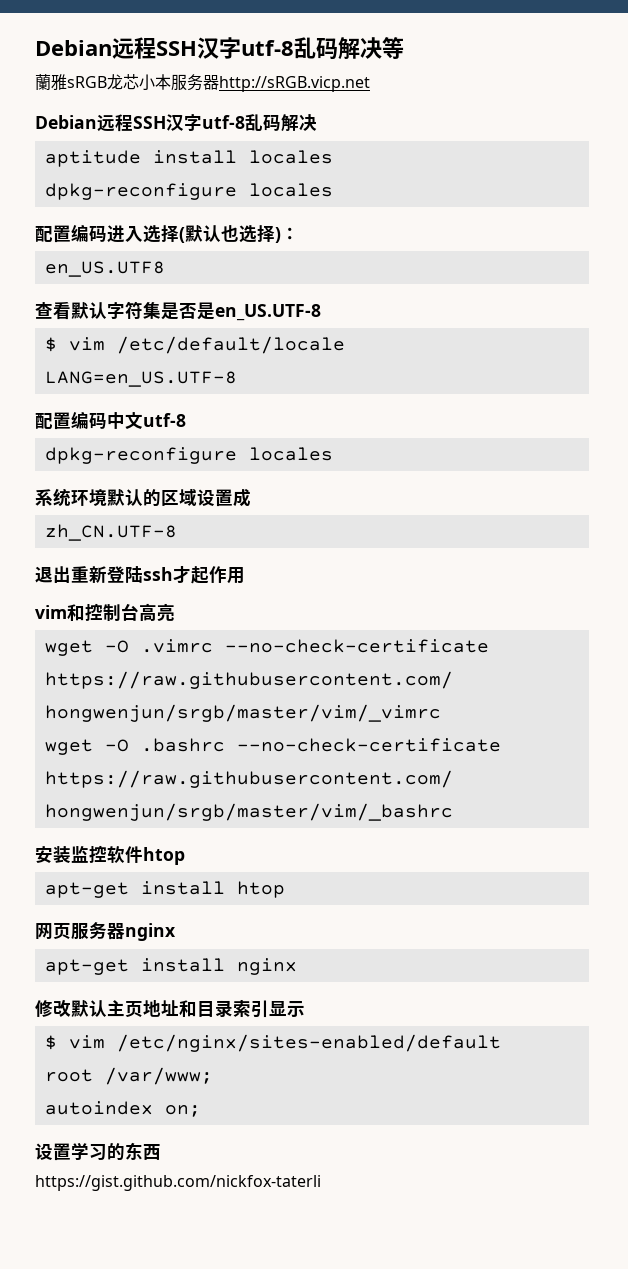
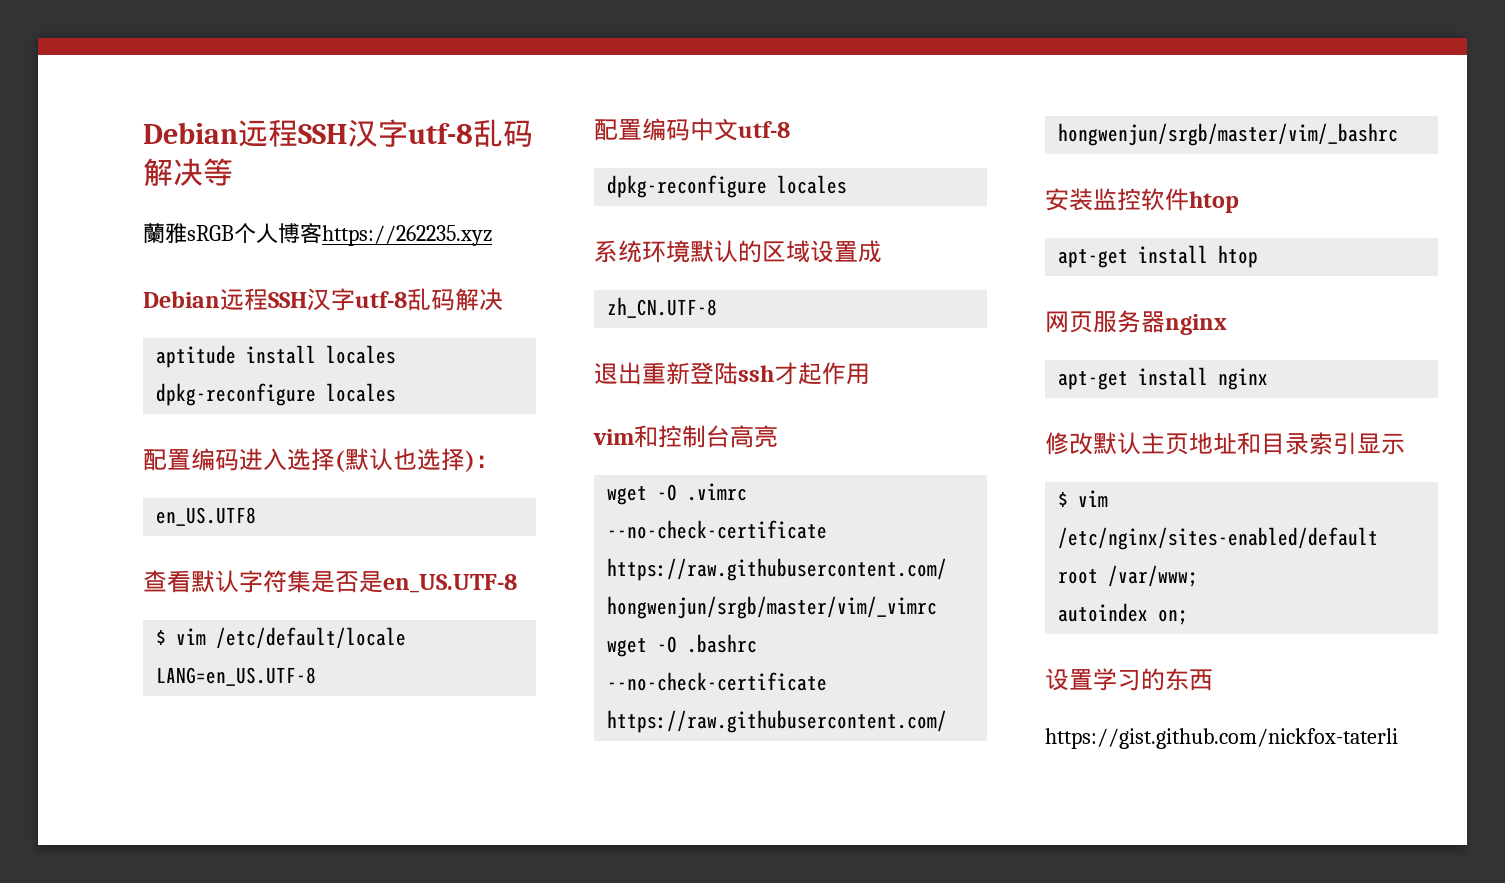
- 蘭雅sRGB龙芯小本服务器http://sRGB.vicp.net
+ 蘭雅sRGB个人博客https://262235.xyz

